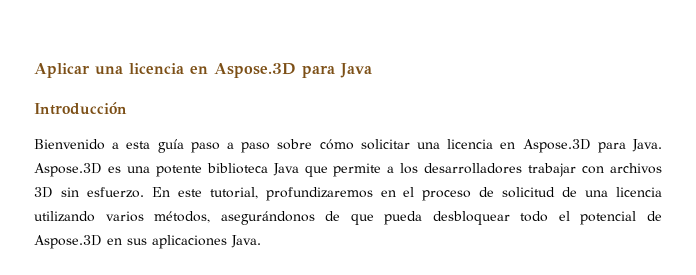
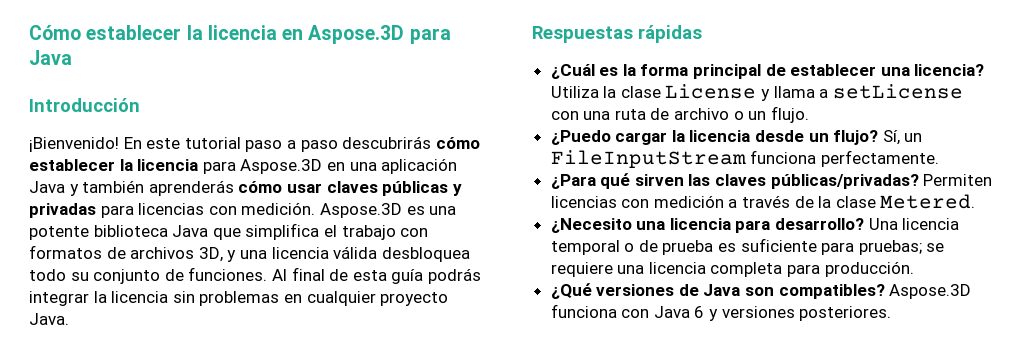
- Aplicar una licencia en Aspose.3D para Java
+ Cómo establecer la licencia en Aspose.3D para Java
- Bienvenido a esta guía paso a paso sobre cómo solicitar una licencia en Aspose.3D para Java.
+ ¡Bienvenido! En este tutorial paso a paso descubrirás cómo establecer la licencia para Aspose.3D en una aplicación Java y también aprenderás cómo usar claves públicas y privadas para licencias con medición.
- Aspose.3D es una potente biblioteca Java que permite a los desarrolladores trabajar con archivos 3D sin esfuerzo. En este tutorial, profundizaremos en el proceso de solicitud de una licencia utilizando varios métodos, asegurándonos de que pueda desbloquear todo el potencial de Aspose.3D en sus aplicaciones Java.
+ Aspose.3D es una potente biblioteca Java que simplifica el trabajo con formatos de archivos 3D, y una licencia válida desbloquea todo su conjunto de funciones. Al final de esta guía podrás integrar la licencia sin problemas en cualquier proyecto Java.
+ Respuestas rápidas
+ ¿Cuál es la forma principal de establecer una licencia? Utiliza la clase License y llama a setLicense con una ruta de archivo o un flujo.
+ ¿Puedo cargar la licencia desde un flujo? Sí, un FileInputStream funciona perfectamente.
+ ¿Para qué sirven las claves públicas/privadas? Permiten licencias con medición a través de la clase Metered.
+ ¿Necesito una licencia para desarrollo? Una licencia temporal o de prueba es suficiente para pruebas; se requiere una licencia completa para producción.
+ ¿Qué versiones de Java son compatibles? Aspose.3D funciona con Java 6 y versiones posteriores.

